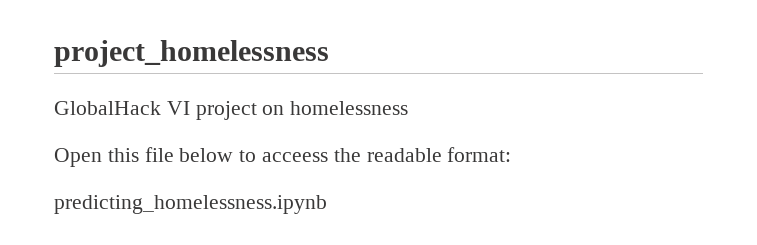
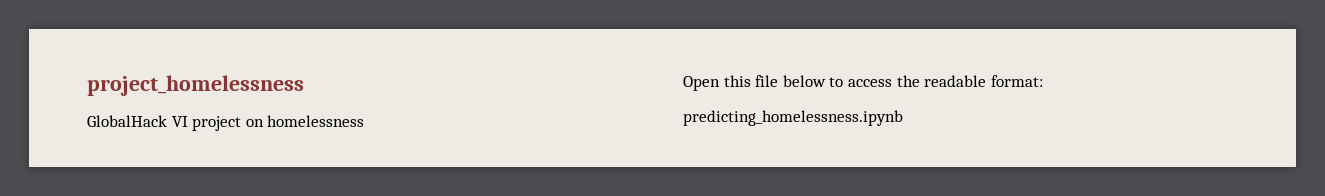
- Open this file below to acceess the readable format:
+ Open this file below to access the readable format:

